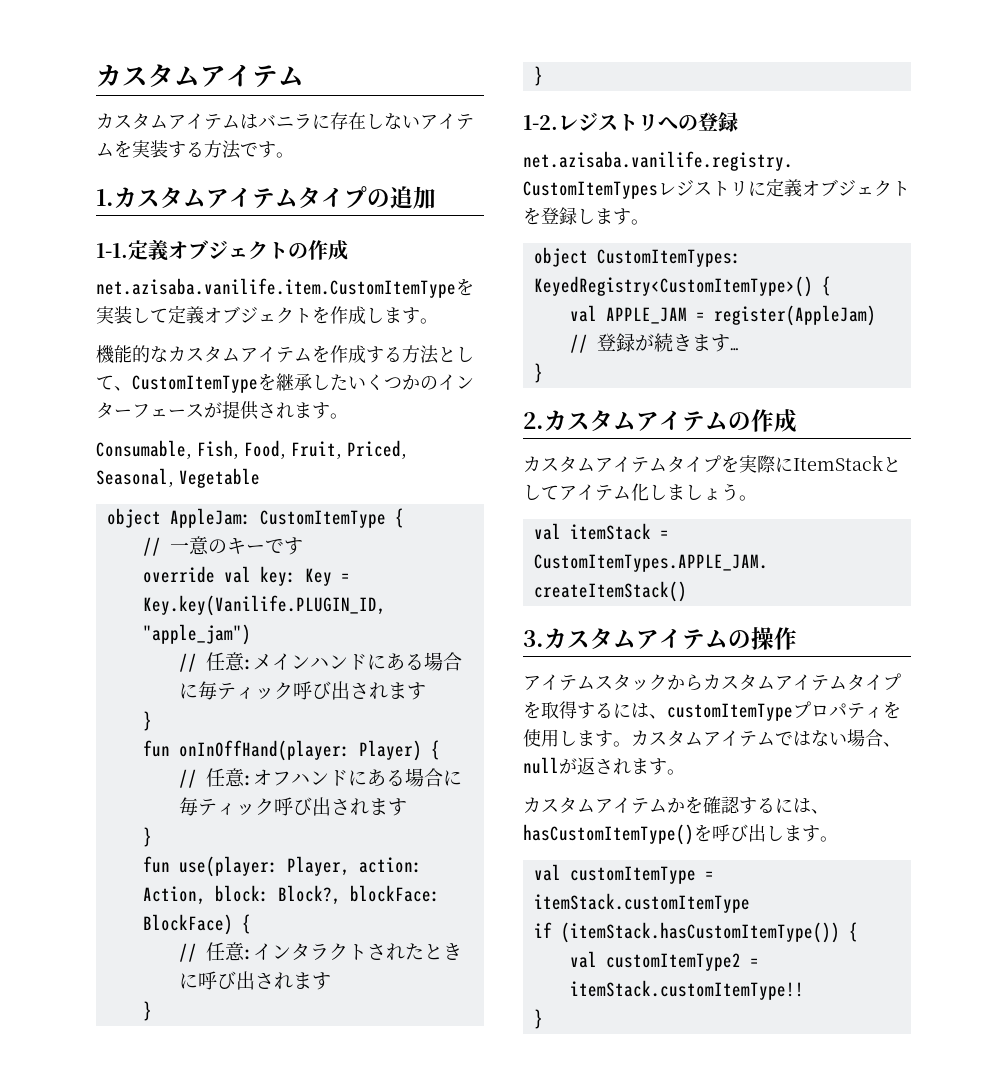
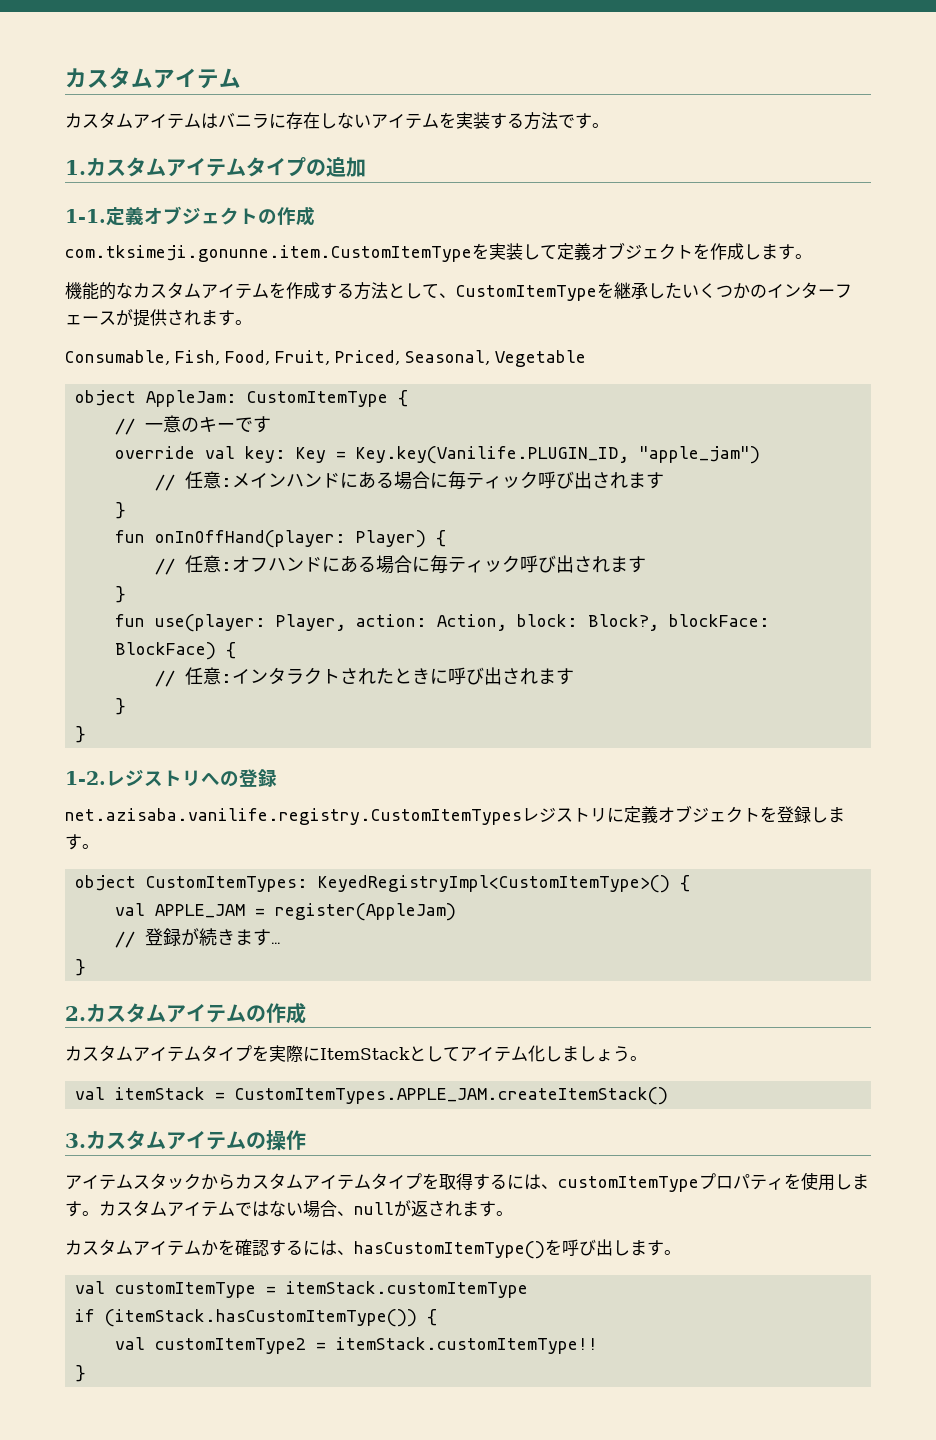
- net.azisaba.vanilife.item.CustomItemTypeを実装して定義オブジェクトを作成します。
+ com.tksimeji.gonunne.item.CustomItemTypeを実装して定義オブジェクトを作成します。
- object CustomItemTypes: KeyedRegistry<CustomItemType>() {
+ object CustomItemTypes: KeyedRegistryImpl<CustomItemType>() {

